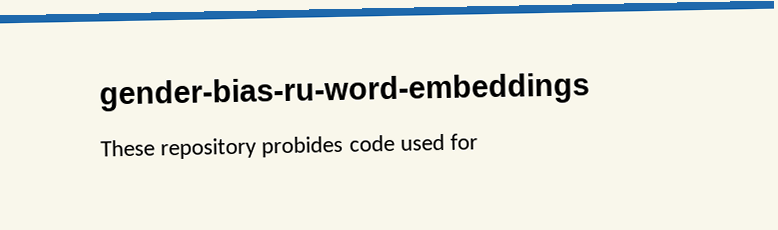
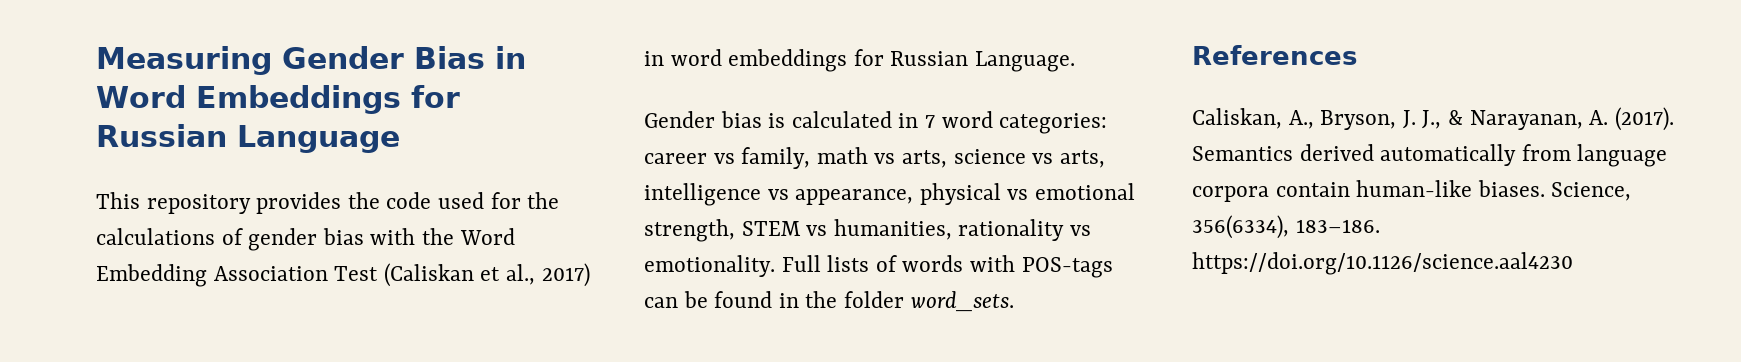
- gender-bias-ru-word-embeddings
- These repository probides code used for
+ Measuring Gender Bias in Word Embeddings for Russian Language
+ This repository provides the code used for the calculations of gender bias with the Word Embedding Association Test (Caliskan et al., 2017) in word embeddings for Russian Language.
+ Gender bias is calculated in 7 word categories: career vs family, math vs arts, science vs arts, intelligence vs appearance, physical vs emotional strength, STEM vs humanities, rationality vs emotionality. Full lists of words with POS-tags can be found in the folder word_sets.
+ References
+ Caliskan, A., Bryson, J. J., & Narayanan, A. (2017). Semantics derived automatically from language corpora contain human-like biases. Science, 356(6334), 183–186. https://doi.org/10.1126/science.aal4230

